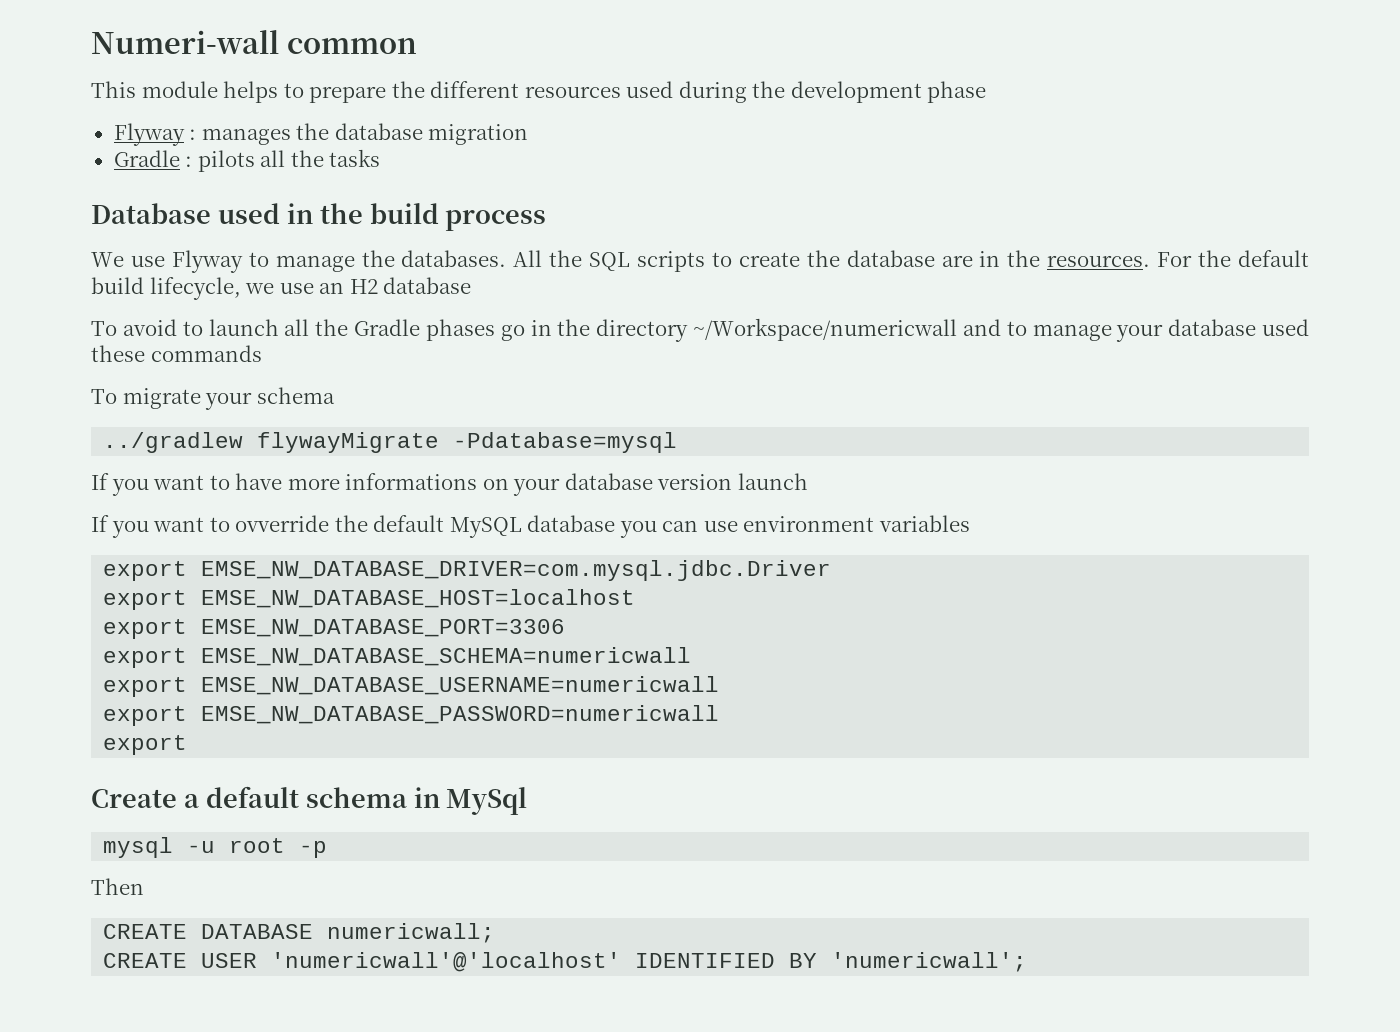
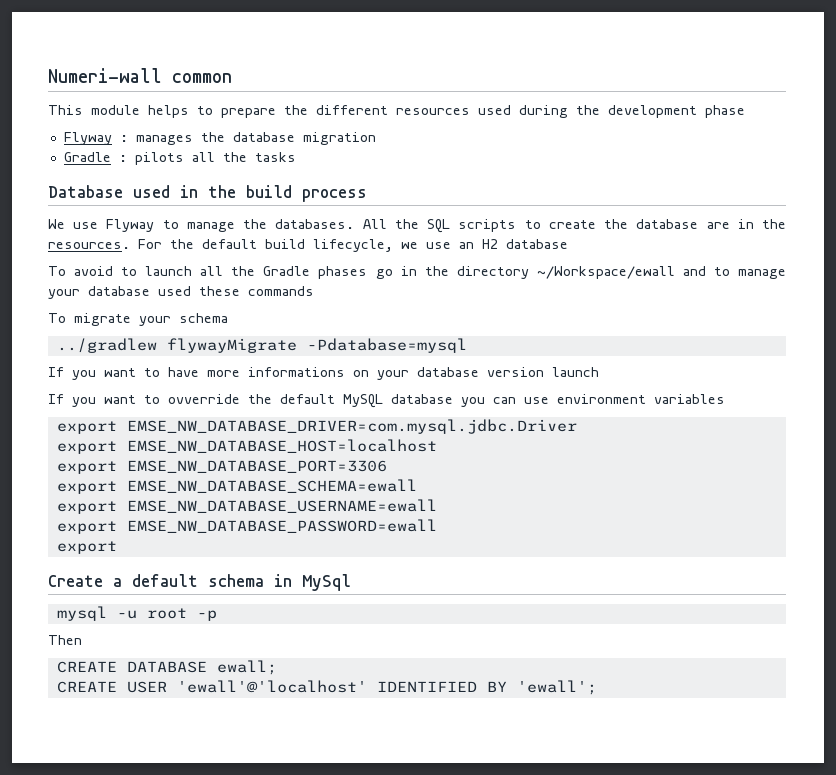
- To avoid to launch all the Gradle phases go in the directory ~/Workspace/numericwall and to manage your database used these commands
+ To avoid to launch all the Gradle phases go in the directory ~/Workspace/ewall and to manage your database used these commands
- export EMSE_NW_DATABASE_SCHEMA=numericwall
- export EMSE_NW_DATABASE_USERNAME=numericwall
- export EMSE_NW_DATABASE_PASSWORD=numericwall
+ export EMSE_NW_DATABASE_SCHEMA=ewall
+ export EMSE_NW_DATABASE_USERNAME=ewall
+ export EMSE_NW_DATABASE_PASSWORD=ewall
- CREATE DATABASE numericwall;
+ CREATE DATABASE ewall;
- CREATE USER 'numericwall'@'localhost' IDENTIFIED BY 'numericwall';
+ CREATE USER 'ewall'@'localhost' IDENTIFIED BY 'ewall';

